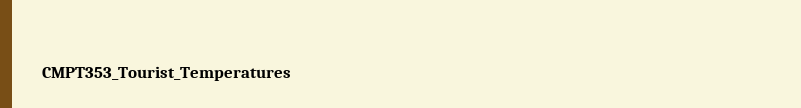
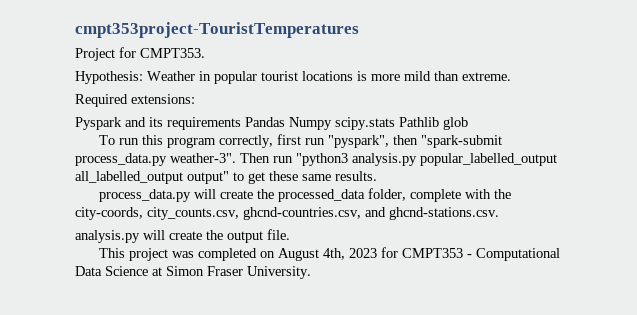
- CMPT353_Tourist_Temperatures
+ cmpt353project-TouristTemperatures
+ Project for CMPT353.
+ Hypothesis: Weather in popular tourist locations is more mild than extreme.
+ Required extensions:
+ Pyspark and its requirements Pandas Numpy scipy.stats Pathlib glob
+ To run this program correctly, first run "pyspark", then "spark-submit process_data.py weather-3". Then run "python3 analysis.py popular_labelled_output all_labelled_output output" to get these same results.
+ process_data.py will create the processed_data folder, complete with the city-coords, city_counts.csv, ghcnd-countries.csv, and ghcnd-stations.csv.
+ analysis.py will create the output file.
+ This project was completed on August 4th, 2023 for CMPT353 - Computational Data Science at Simon Fraser University.

